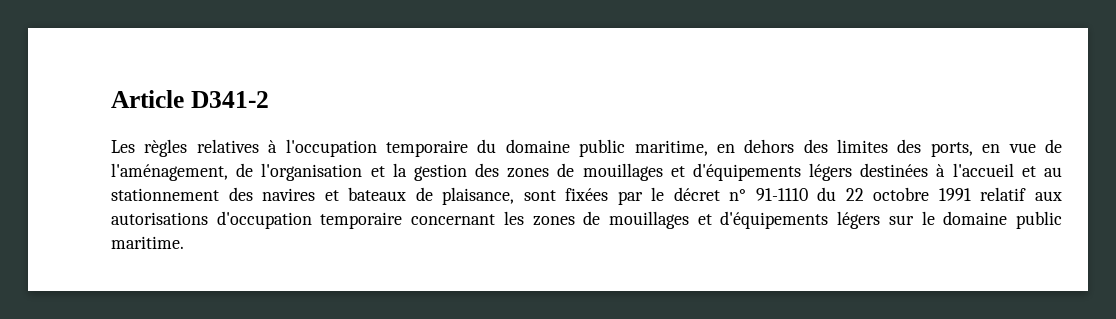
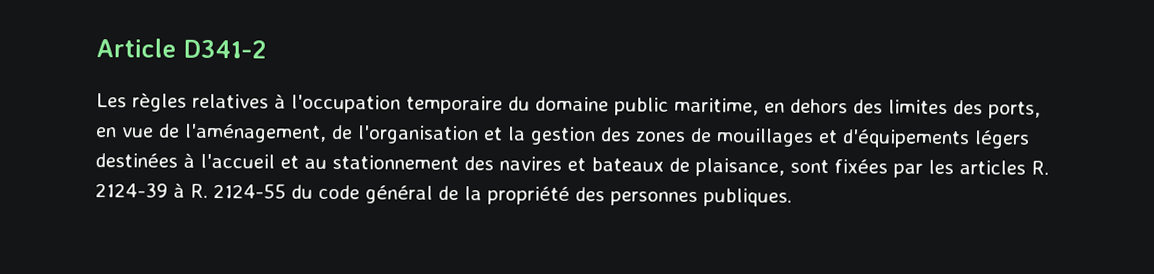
- Les règles relatives à l'occupation temporaire du domaine public maritime, en dehors des limites des ports, en vue de l'aménagement, de l'organisation et la gestion des zones de mouillages et d'équipements légers destinées à l'accueil et au stationnement des navires et bateaux de plaisance, sont fixées par le décret n° 91-1110 du 22 octobre 1991 relatif aux autorisations d'occupation temporaire concernant les zones de mouillages et d'équipements légers sur le domaine public maritime.
+ Les règles relatives à l'occupation temporaire du domaine public maritime, en dehors des limites des ports, en vue de l'aménagement, de l'organisation et la gestion des zones de mouillages et d'équipements légers destinées à l'accueil et au stationnement des navires et bateaux de plaisance, sont fixées par les articles R. 2124-39 à R. 2124-55 du code général de la propriété des personnes publiques.

